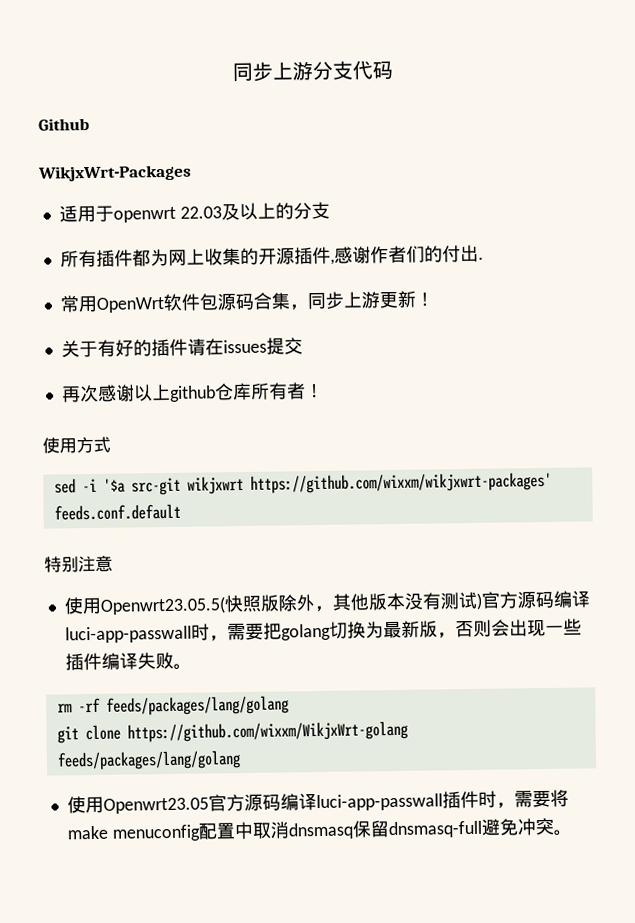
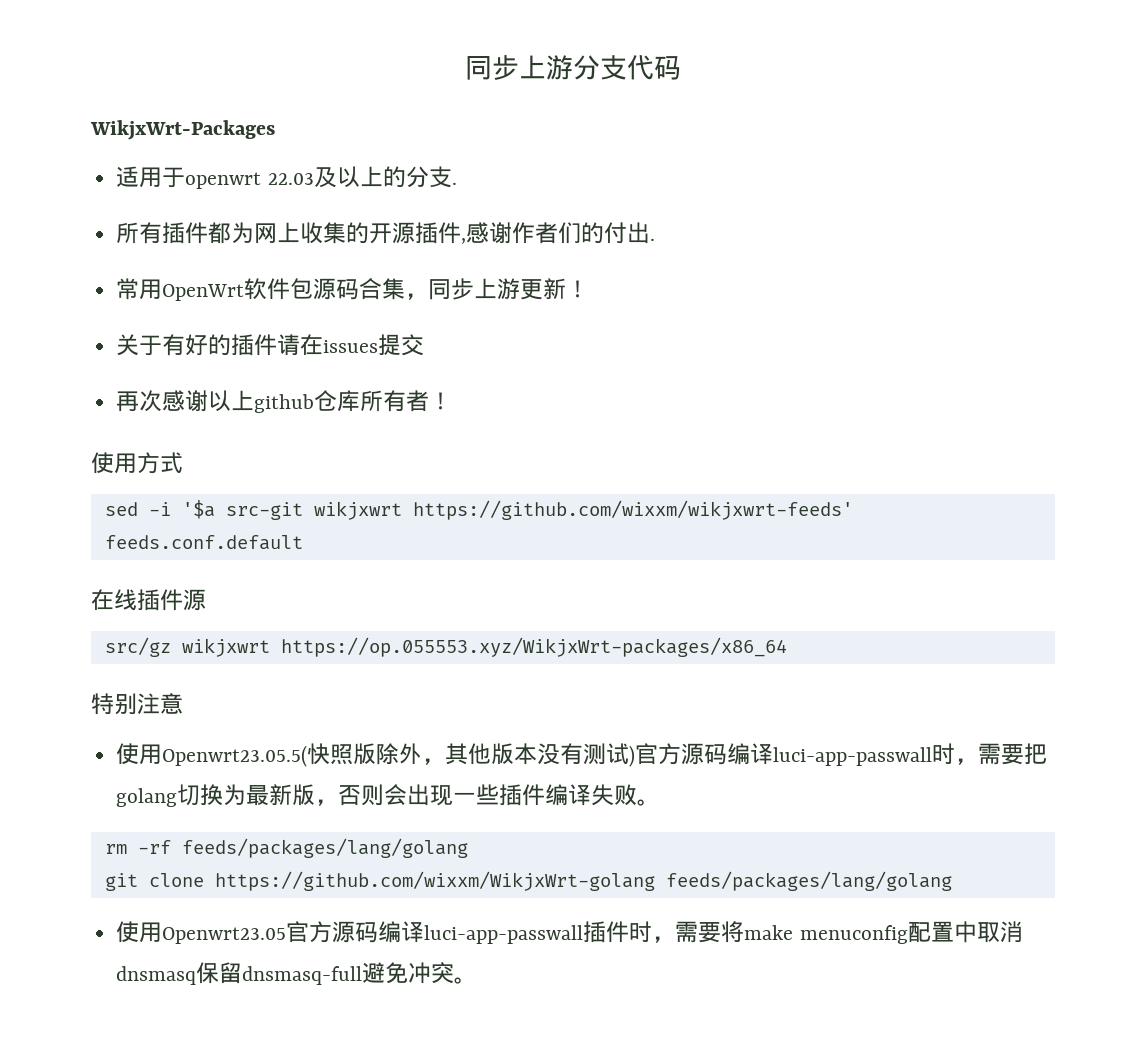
- Github
- 适用于openwrt 22.03及以上的分支
+ 适用于openwrt 22.03及以上的分支.
- sed -i '$a src-git wikjxwrt https://github.com/wixxm/wikjxwrt-packages' feeds.conf.default
+ sed -i '$a src-git wikjxwrt https://github.com/wixxm/wikjxwrt-feeds' feeds.conf.default
+ 在线插件源
+ src/gz wikjxwrt https://op.055553.xyz/WikjxWrt-packages/x86_64

